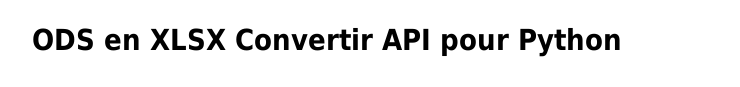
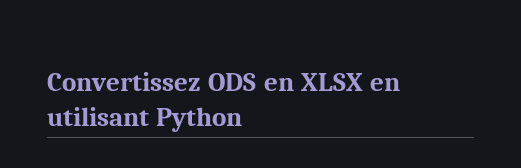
- ODS en XLSX Convertir API pour Python
+ Convertissez ODS en XLSX en utilisant Python

